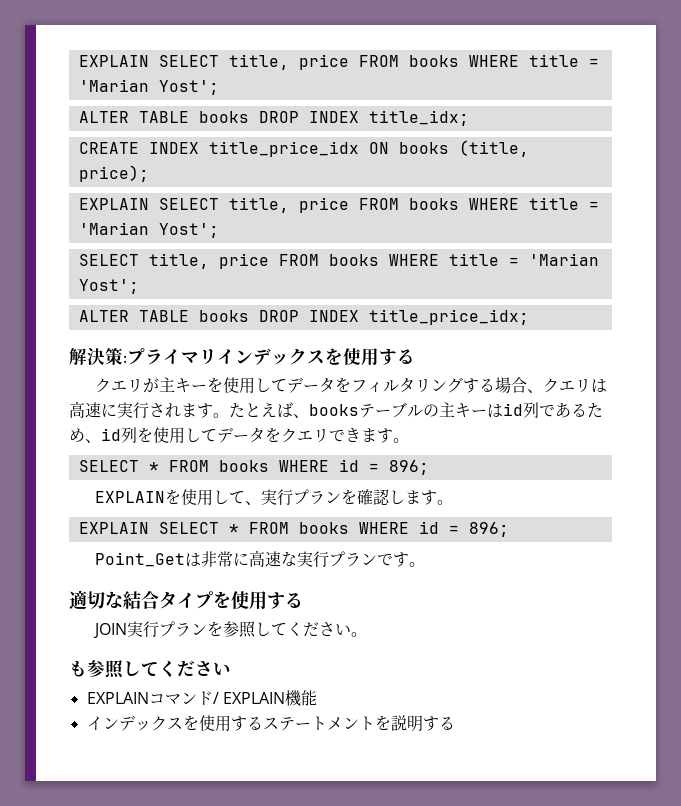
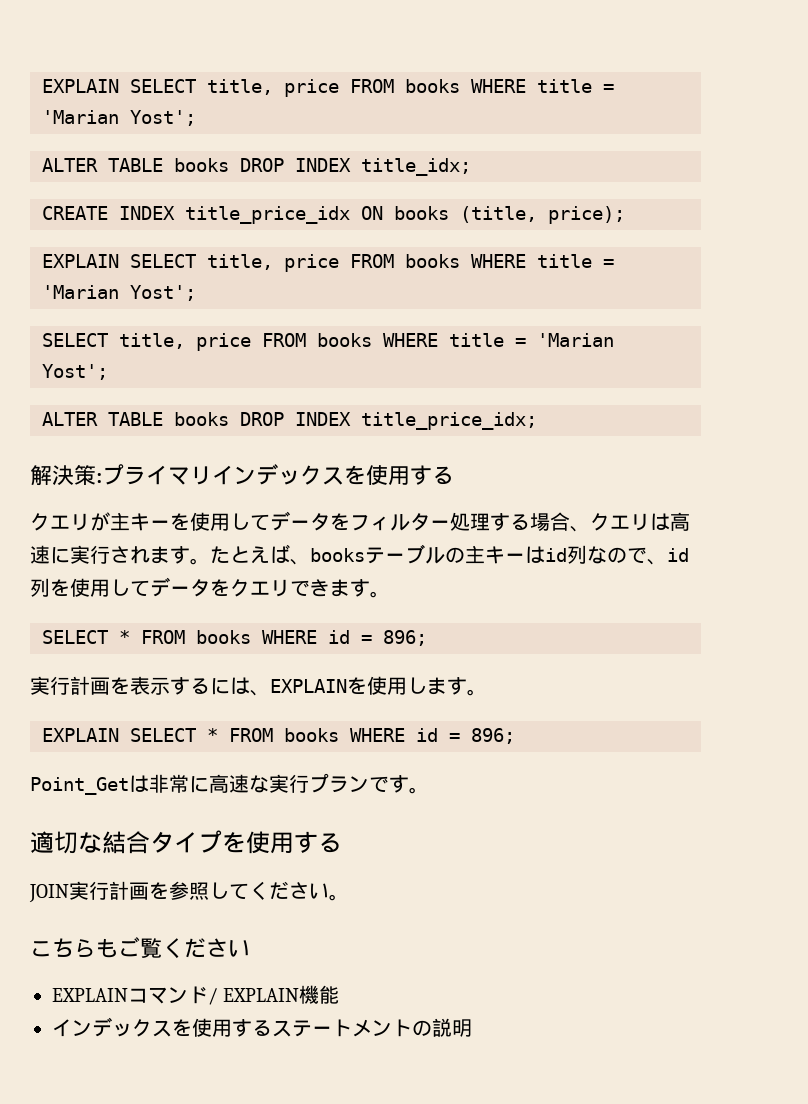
- クエリが主キーを使用してデータをフィルタリングする場合、クエリは高速に実行されます。
+ クエリが主キーを使用してデータをフィルター処理する場合、クエリは高速に実行されます。
- たとえば、booksテーブルの主キーはid列であるため、id列を使用してデータをクエリできます。
+ たとえば、booksテーブルの主キーはid列なので、id列を使用してデータをクエリできます。
- EXPLAINを使用して、実行プランを確認します。
+ 実行計画を表示するには、EXPLAINを使用します。
- JOIN実行プランを参照してください。
+ JOIN実行計画を参照してください。
- も参照してください
+ こちらもご覧ください
- インデックスを使用するステートメントを説明する
+ インデックスを使用するステートメントの説明

